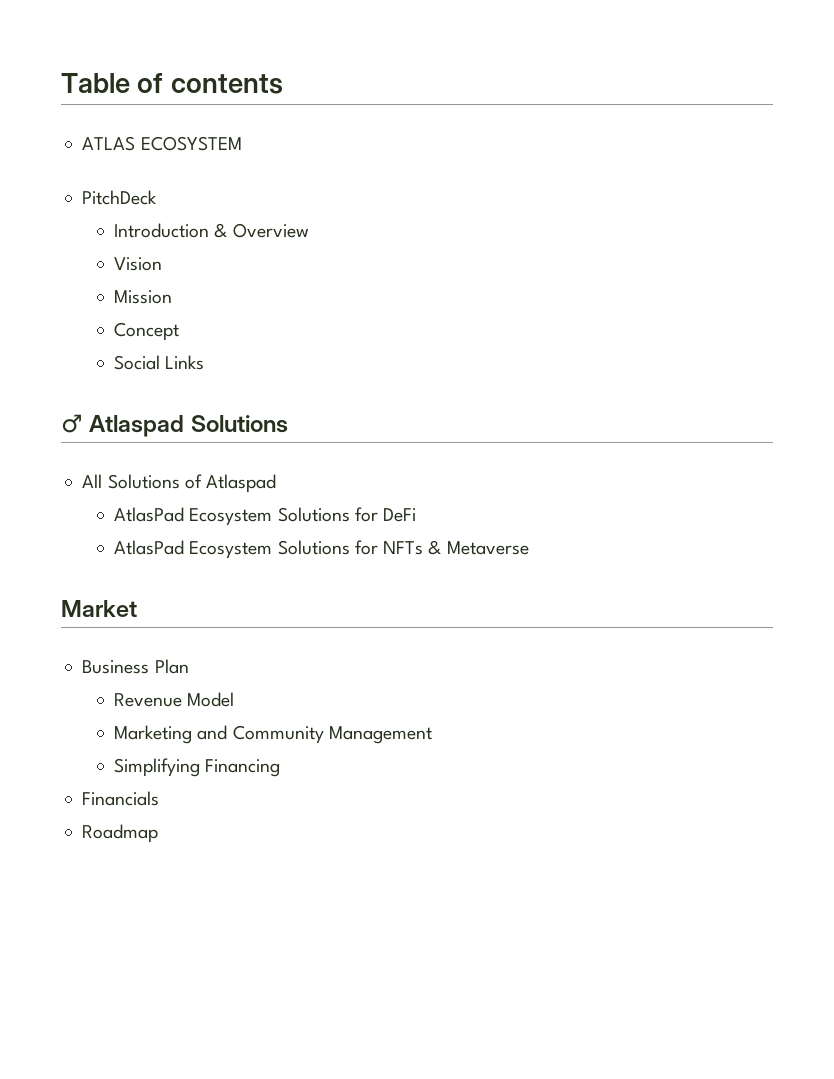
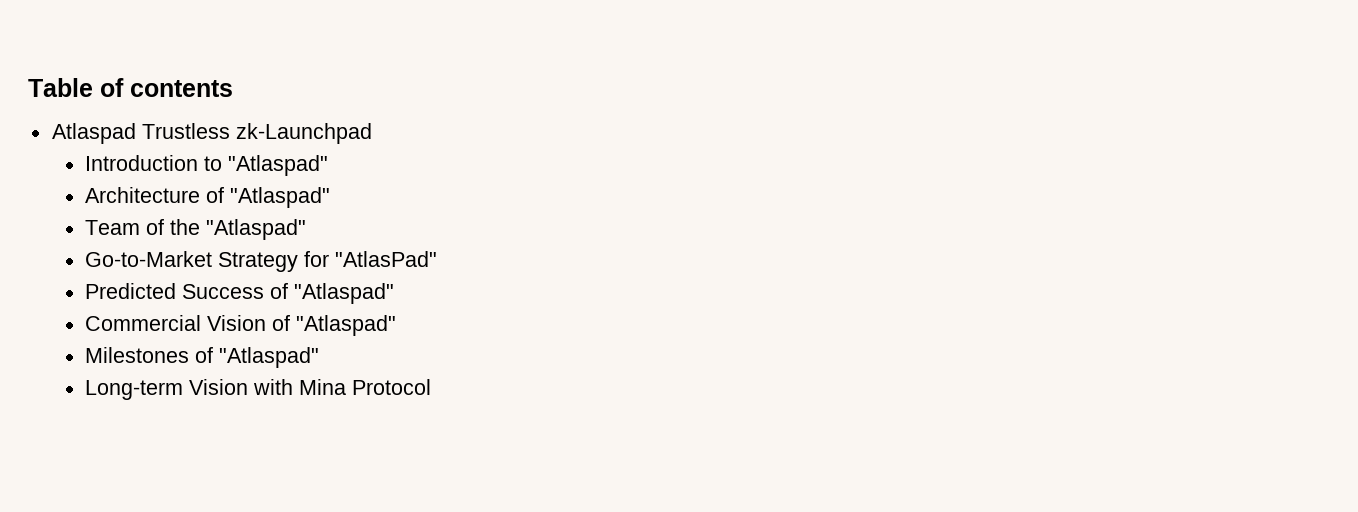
- ATLAS ECOSYSTEM
- PitchDeck
- Introduction & Overview
- Vision
- Mission
- Concept
- Social Links
- ♂ Atlaspad Solutions
- All Solutions of Atlaspad
- AtlasPad Ecosystem Solutions for DeFi
- AtlasPad Ecosystem Solutions for NFTs & Metaverse
- Market
- Business Plan
- Revenue Model
- Marketing and Community Management
- Simplifying Financing
- Financials
- Roadmap
+ Atlaspad Trustless zk-Launchpad
+ Introduction to "Atlaspad"
+ Architecture of "Atlaspad"
+ Team of the "Atlaspad"
+ Go-to-Market Strategy for "AtlasPad"
+ Predicted Success of "Atlaspad"
+ Commercial Vision of "Atlaspad"
+ Milestones of "Atlaspad"
+ Long-term Vision with Mina Protocol

